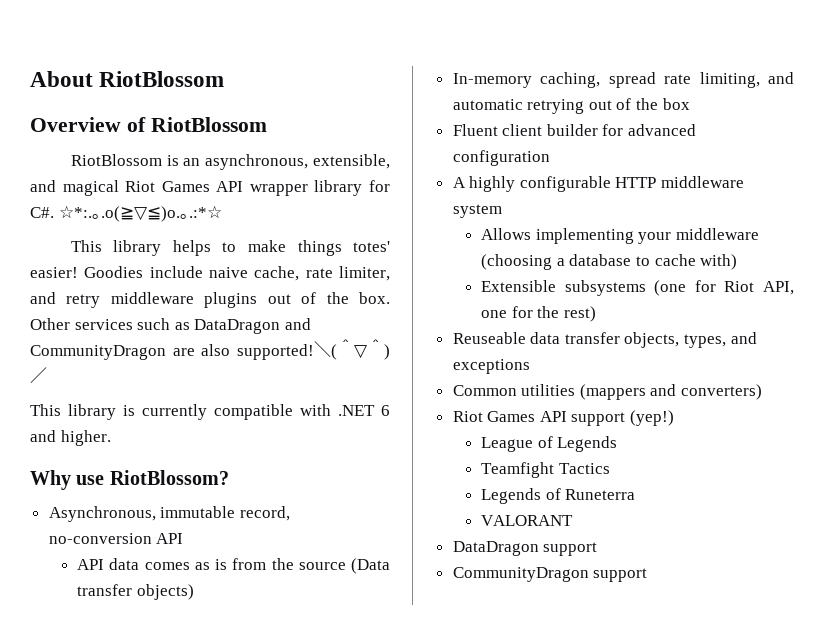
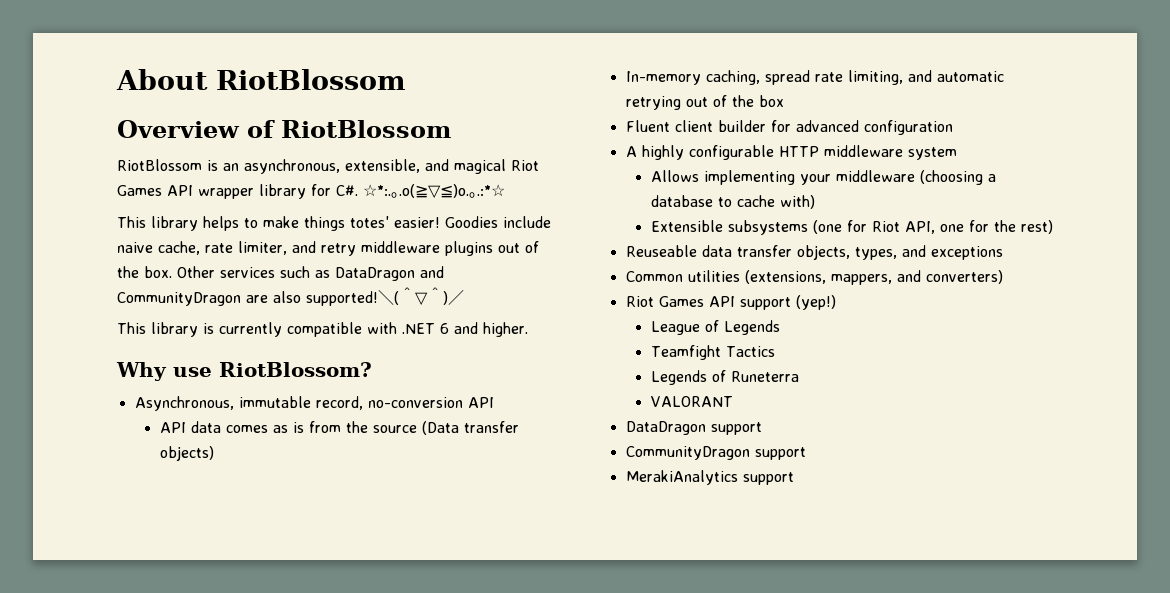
- Common utilities (mappers and converters)
+ Common utilities (extensions, mappers, and converters)
+ MerakiAnalytics support

